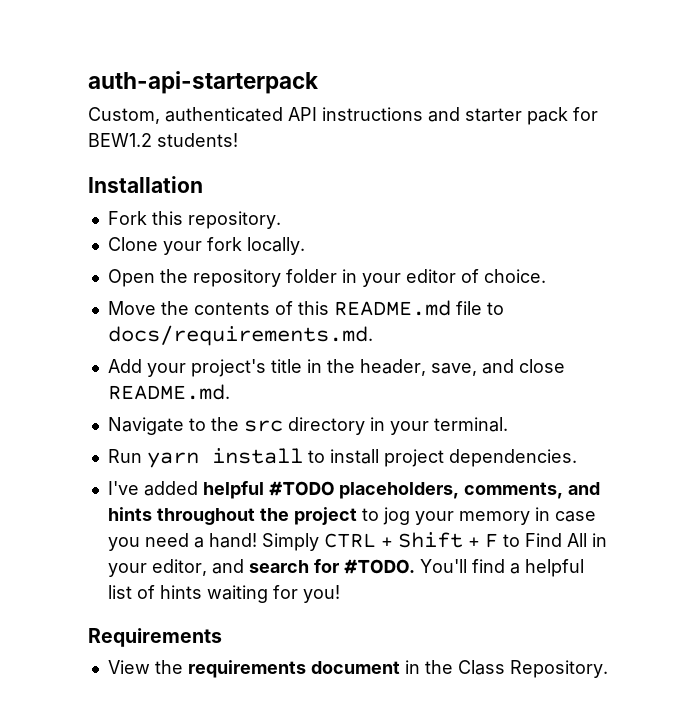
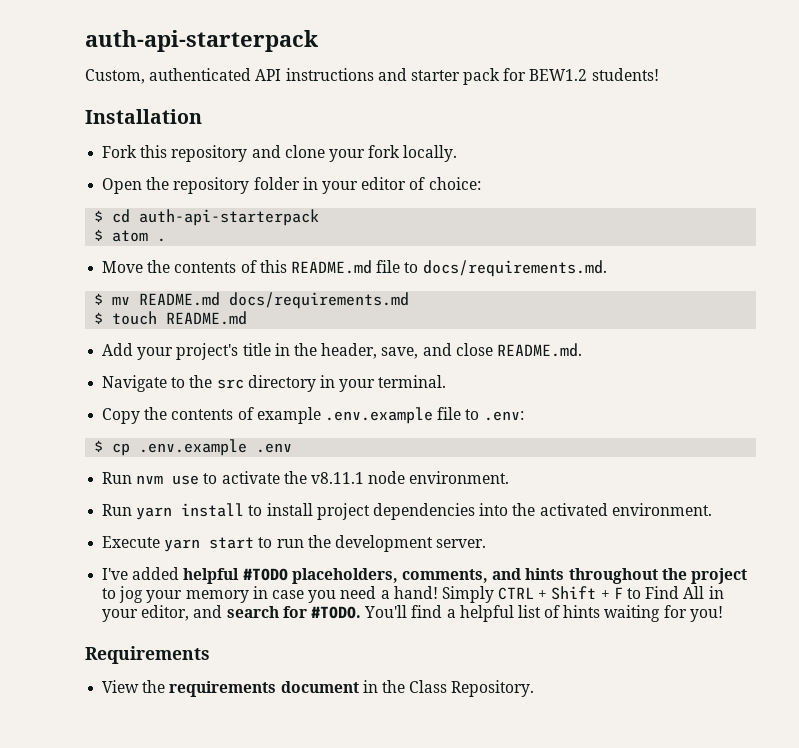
- Fork this repository.
- Clone your fork locally.
+ Fork this repository and clone your fork locally.
- Open the repository folder in your editor of choice.
+ Open the repository folder in your editor of choice:
+ $ cd auth-api-starterpack
+ $ atom .
+ $ mv README.md docs/requirements.md
+ $ touch README.md
+ Copy the contents of example .env.example file to .env:
+ $ cp .env.example .env
+ Run nvm use to activate the v8.11.1 node environment.
- Run yarn install to install project dependencies.
+ Run yarn install to install project dependencies into the activated environment.
+ Execute yarn start to run the development server.

